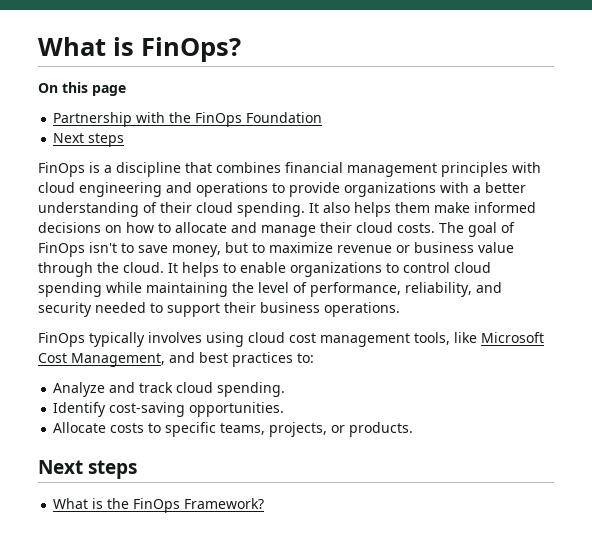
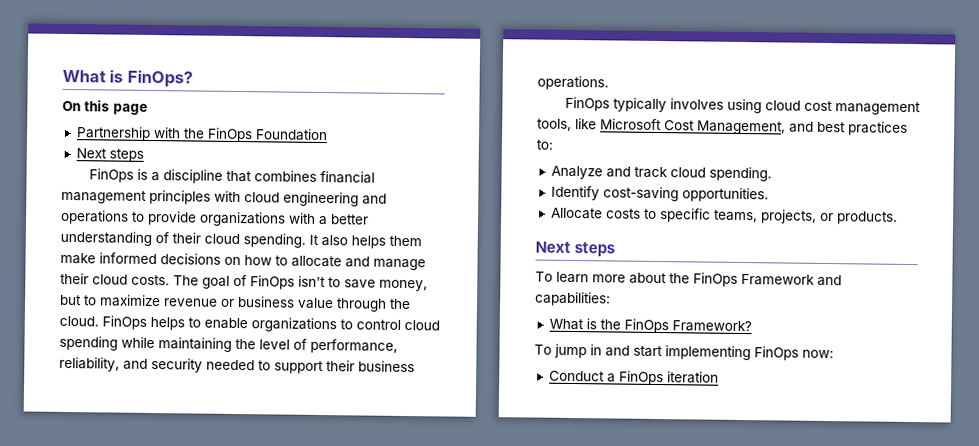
- It helps to enable organizations to control cloud spending while maintaining the level of performance, reliability, and security needed to support their business operations.
+ FinOps helps to enable organizations to control cloud spending while maintaining the level of performance, reliability, and security needed to support their business operations.
+ To learn more about the FinOps Framework and capabilities:
+ To jump in and start implementing FinOps now:
+ Conduct a FinOps iteration

